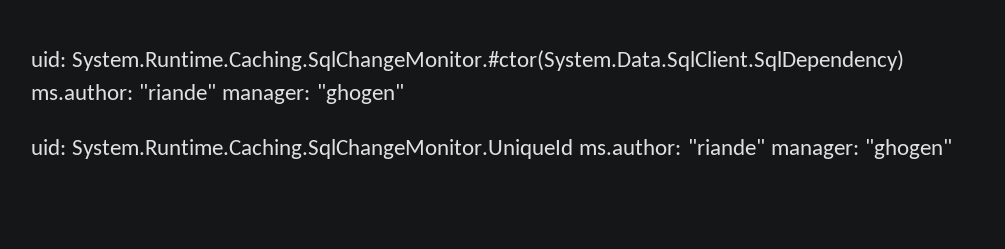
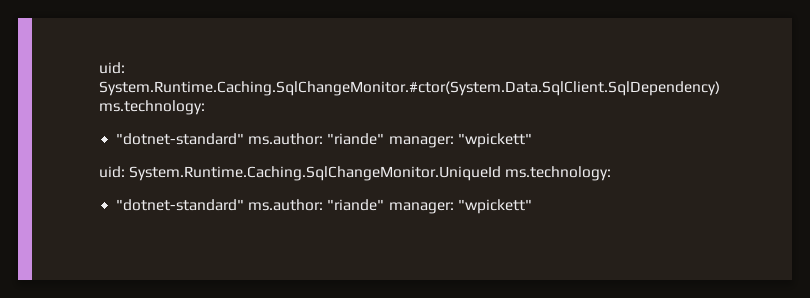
- uid: System.Runtime.Caching.SqlChangeMonitor.#ctor(System.Data.SqlClient.SqlDependency) ms.author: "riande" manager: "ghogen"
+ uid: System.Runtime.Caching.SqlChangeMonitor.#ctor(System.Data.SqlClient.SqlDependency) ms.technology:
+ "dotnet-standard" ms.author: "riande" manager: "wpickett"
- uid: System.Runtime.Caching.SqlChangeMonitor.UniqueId ms.author: "riande" manager: "ghogen"
+ uid: System.Runtime.Caching.SqlChangeMonitor.UniqueId ms.technology:
+ "dotnet-standard" ms.author: "riande" manager: "wpickett"

